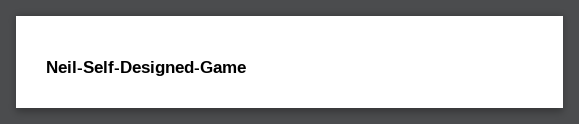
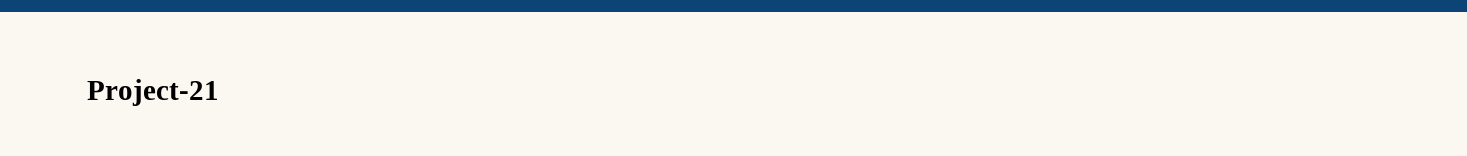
- Neil-Self-Designed-Game
+ Project-21

